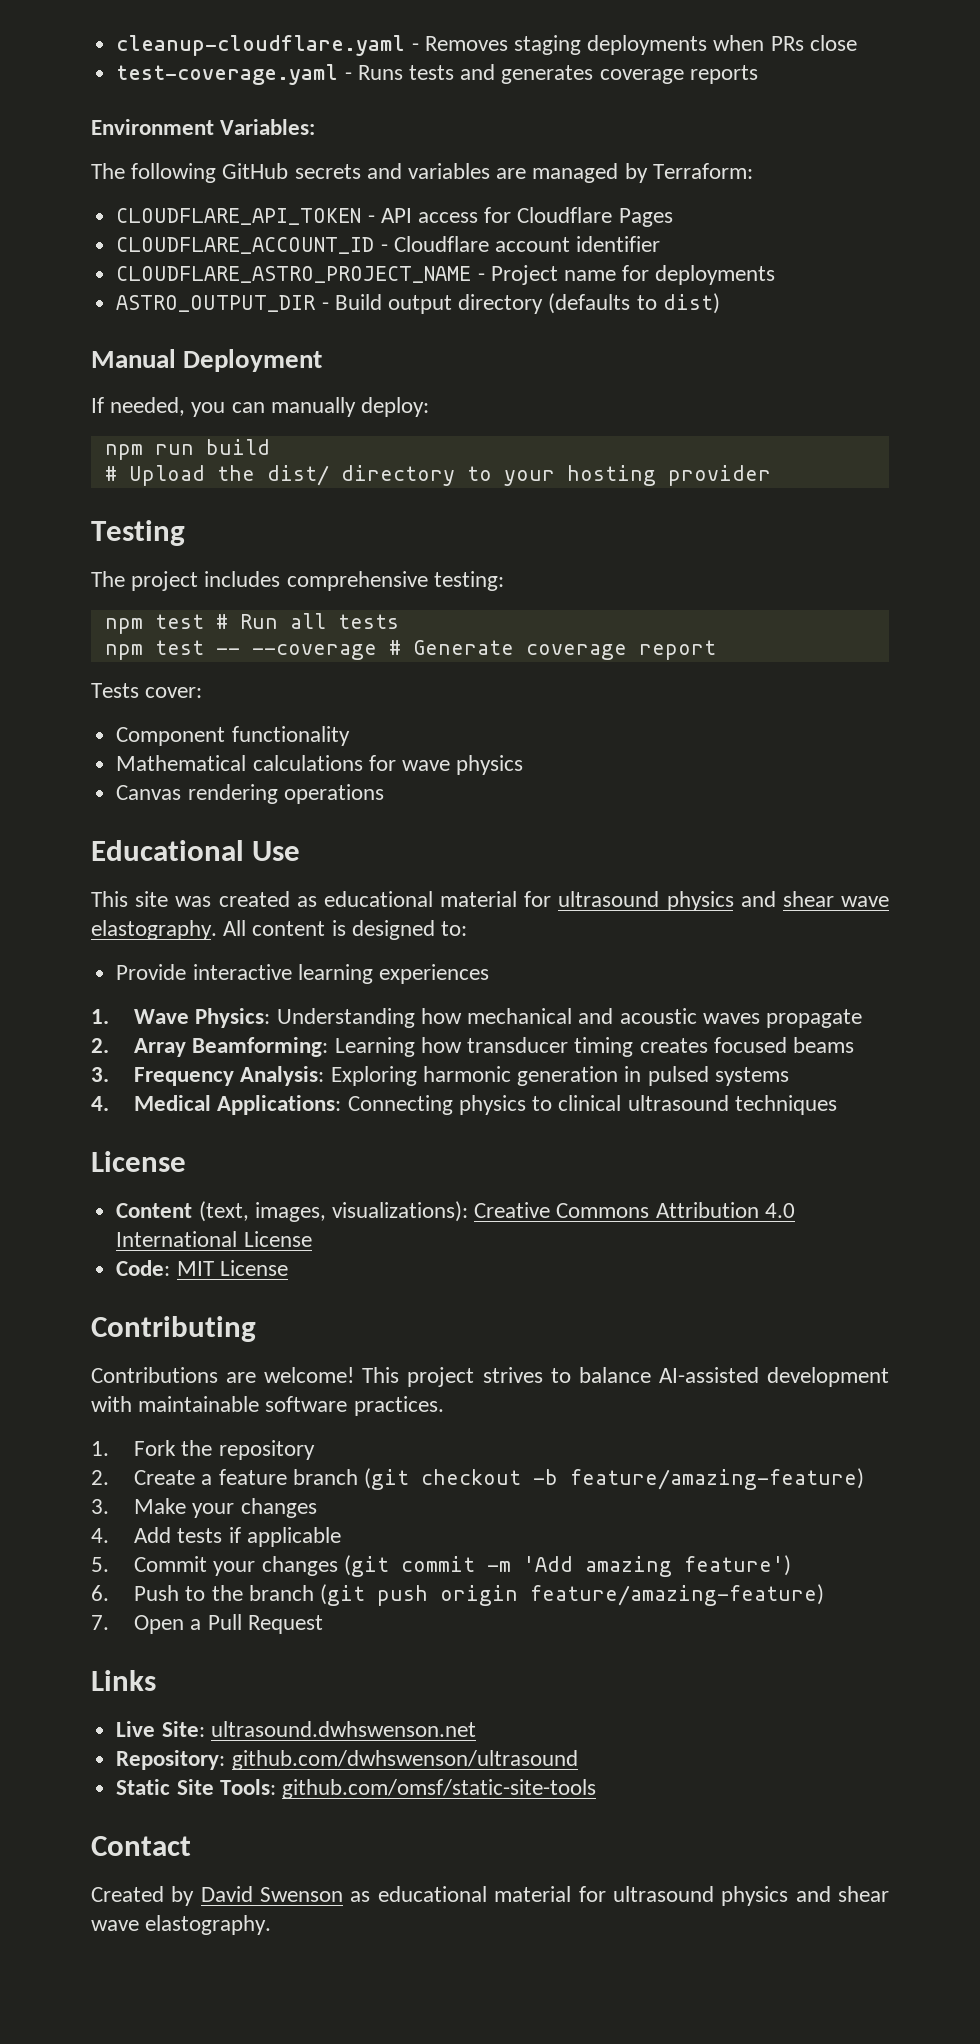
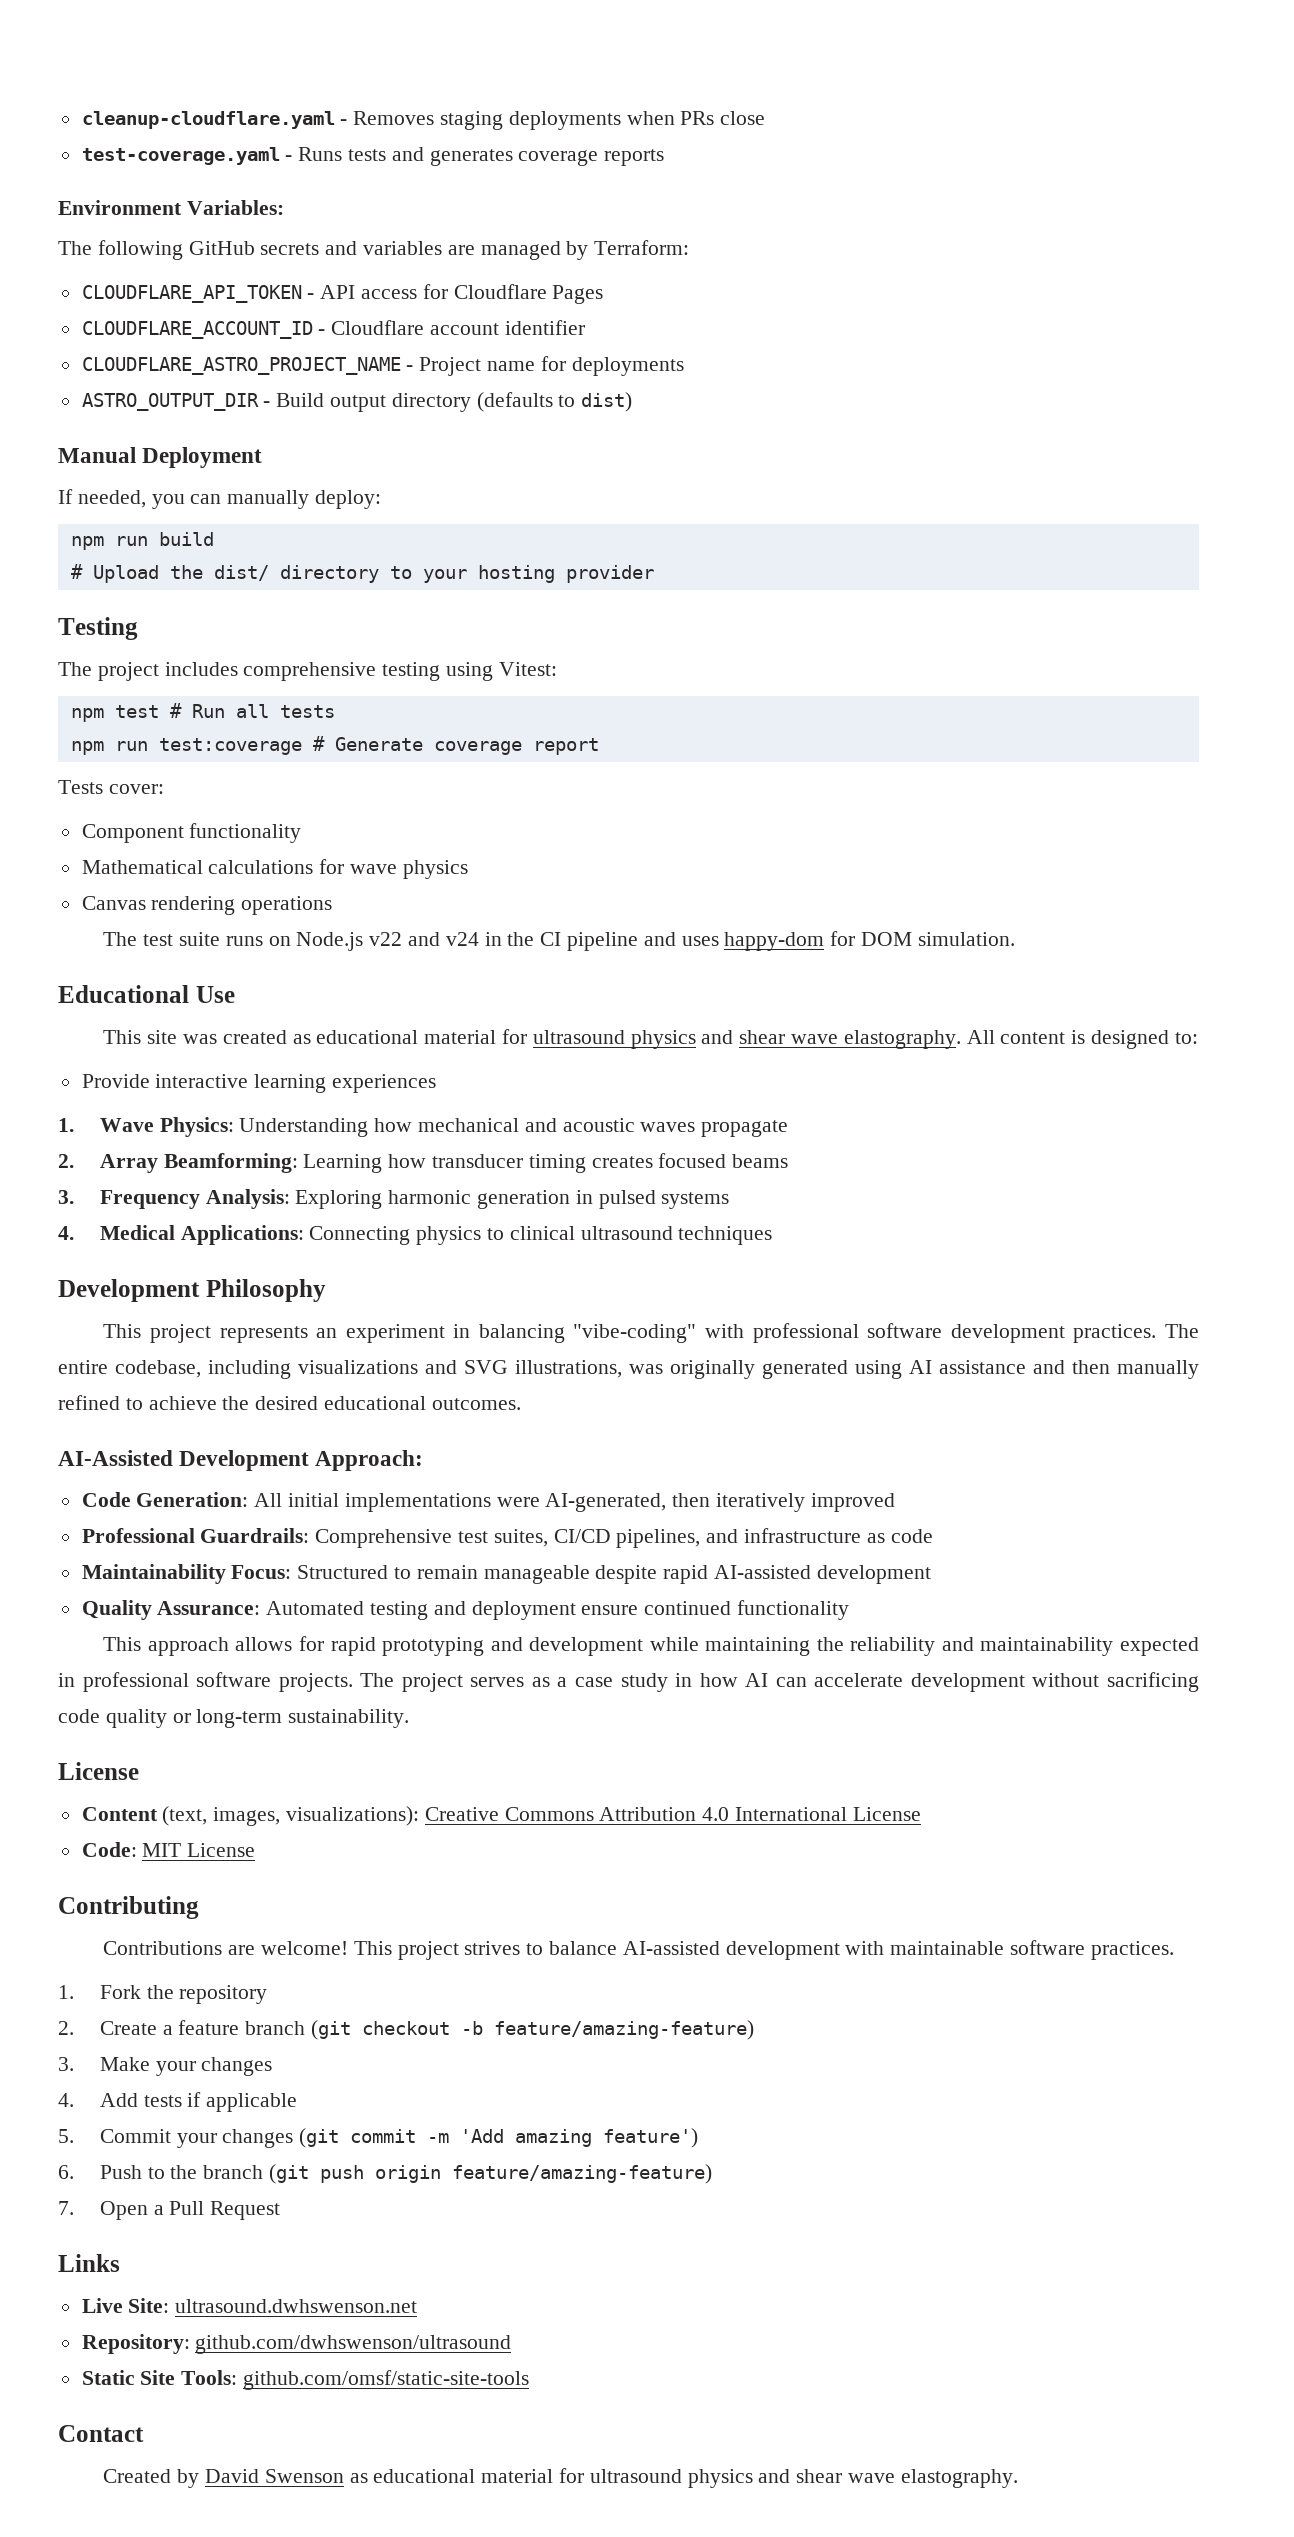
- The project includes comprehensive testing:
+ The project includes comprehensive testing using Vitest:
- npm test -- --coverage # Generate coverage report
+ npm run test:coverage # Generate coverage report
+ The test suite runs on Node.js v22 and v24 in the CI pipeline and uses happy-dom for DOM simulation.
+ Development Philosophy
+ This project represents an experiment in balancing "vibe-coding" with professional software development practices. The entire codebase, including visualizations and SVG illustrations, was originally generated using AI assistance and then manually refined to achieve the desired educational outcomes.
+ AI-Assisted Development Approach:
+ Code Generation: All initial implementations were AI-generated, then iteratively improved
+ Professional Guardrails: Comprehensive test suites, CI/CD pipelines, and infrastructure as code
+ Maintainability Focus: Structured to remain manageable despite rapid AI-assisted development
+ Quality Assurance: Automated testing and deployment ensure continued functionality
+ This approach allows for rapid prototyping and development while maintaining the reliability and maintainability expected in professional software projects. The project serves as a case study in how AI can accelerate development without sacrificing code quality or long-term sustainability.

